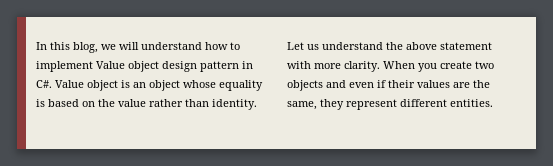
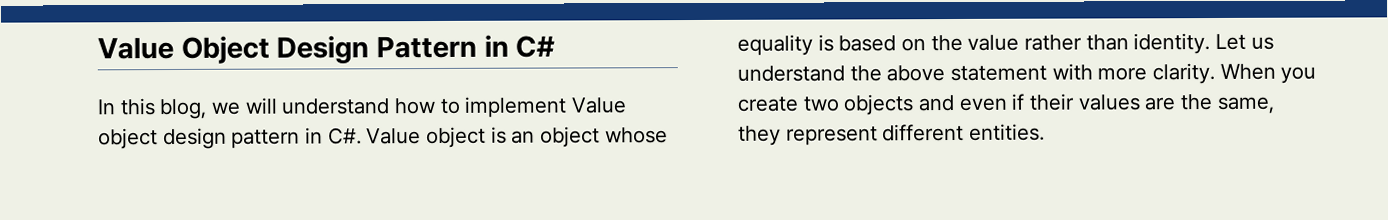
+ Value Object Design Pattern in C#

